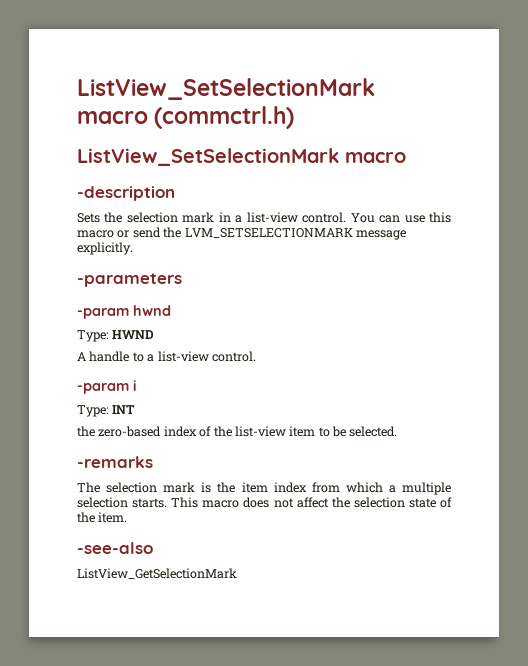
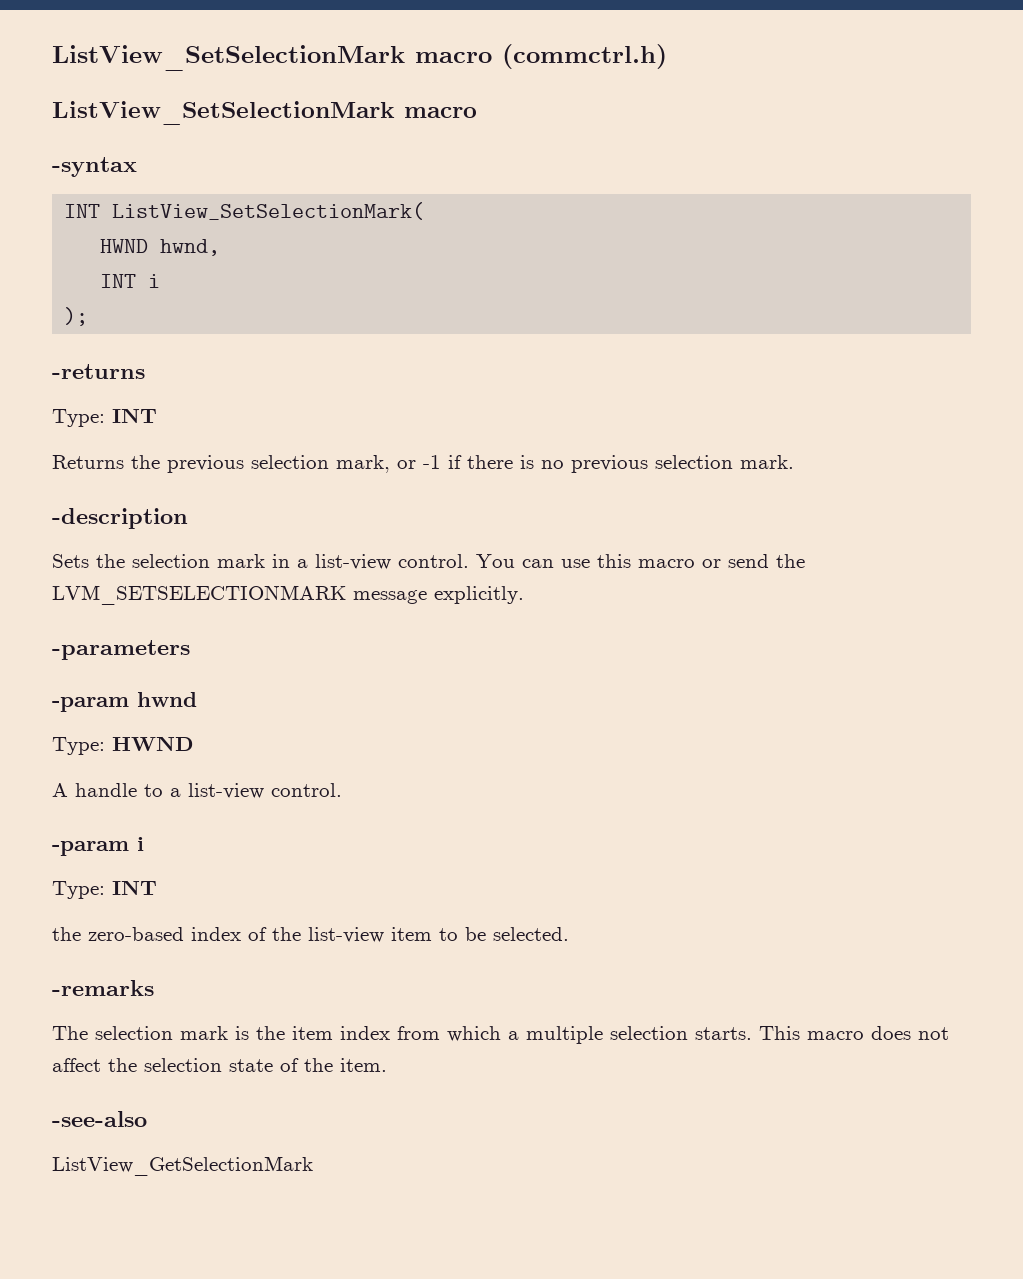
+ -syntax
+ INT ListView_SetSelectionMark(
+ HWND hwnd,
+ INT i
+ );
+ -returns
+ Type: INT
+ Returns the previous selection mark, or -1 if there is no previous selection mark.

